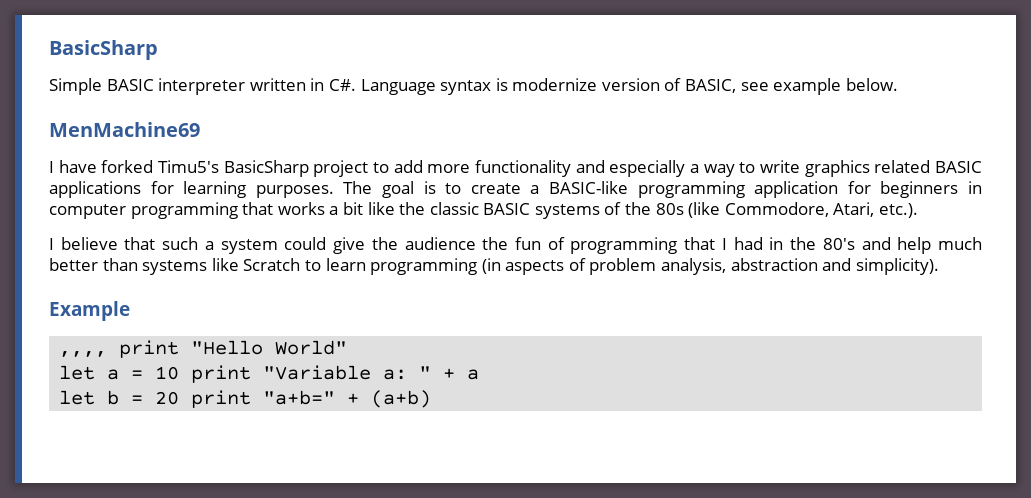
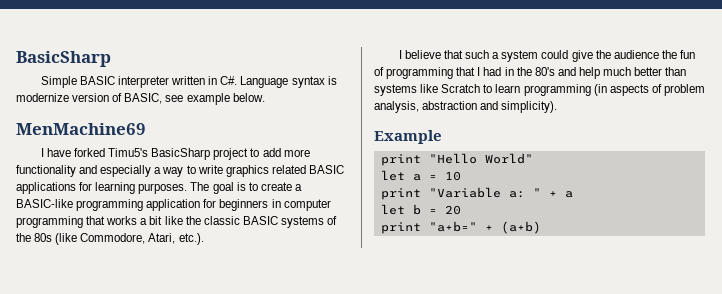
- ,,,, print "Hello World"
+ print "Hello World"
- let a = 10 print "Variable a: " + a
+ let a = 10
+ print "Variable a: " + a
- let b = 20 print "a+b=" + (a+b)
+ let b = 20
+ print "a+b=" + (a+b)

